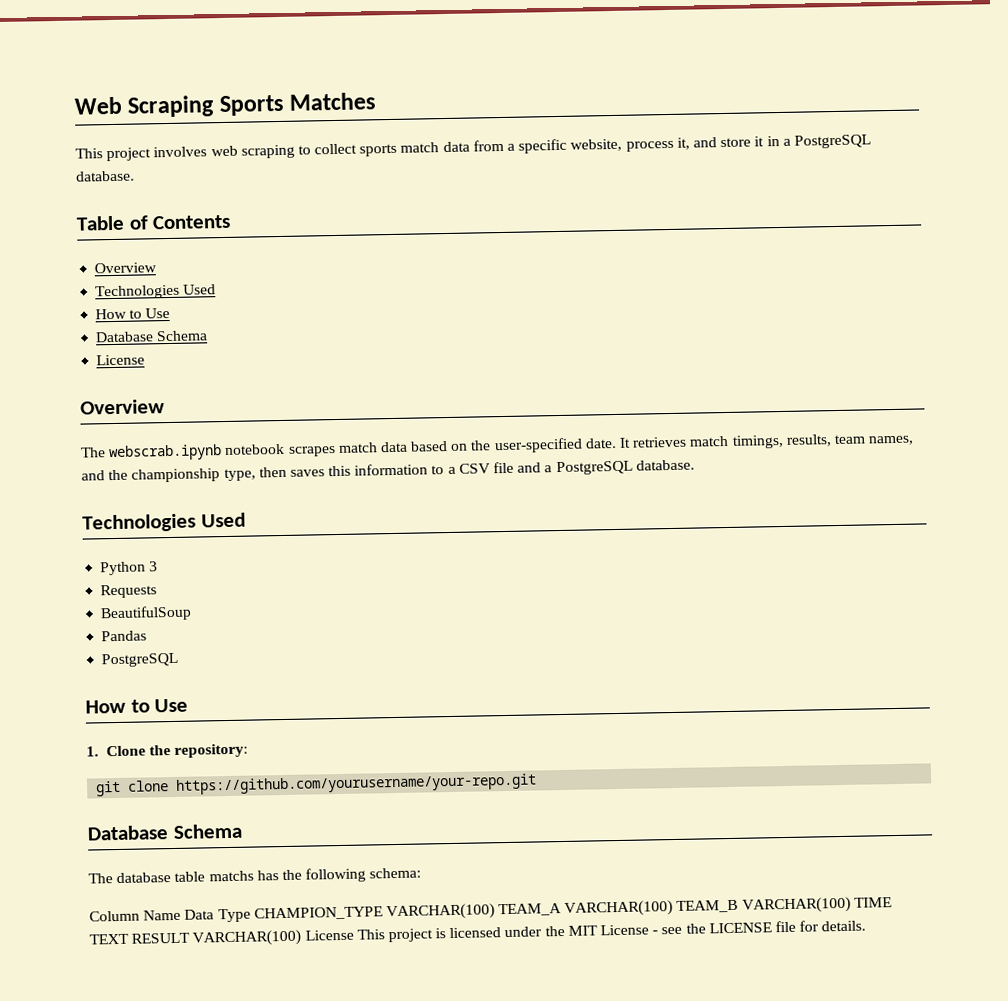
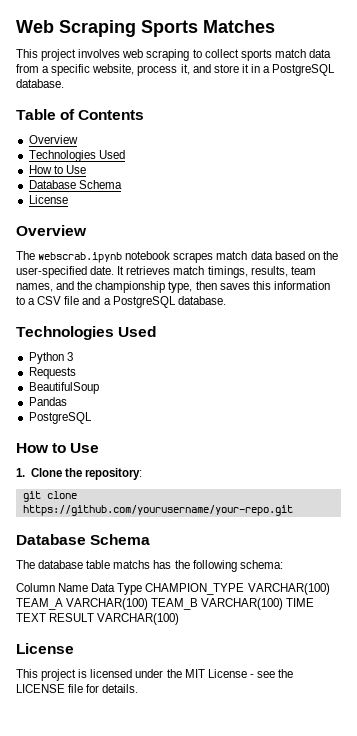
- Column Name Data Type CHAMPION_TYPE VARCHAR(100) TEAM_A VARCHAR(100) TEAM_B VARCHAR(100) TIME TEXT RESULT VARCHAR(100) License This project is licensed under the MIT License - see the LICENSE file for details.
+ Column Name Data Type CHAMPION_TYPE VARCHAR(100) TEAM_A VARCHAR(100) TEAM_B VARCHAR(100) TIME TEXT RESULT VARCHAR(100)
+ License
+ This project is licensed under the MIT License - see the LICENSE file for details.

